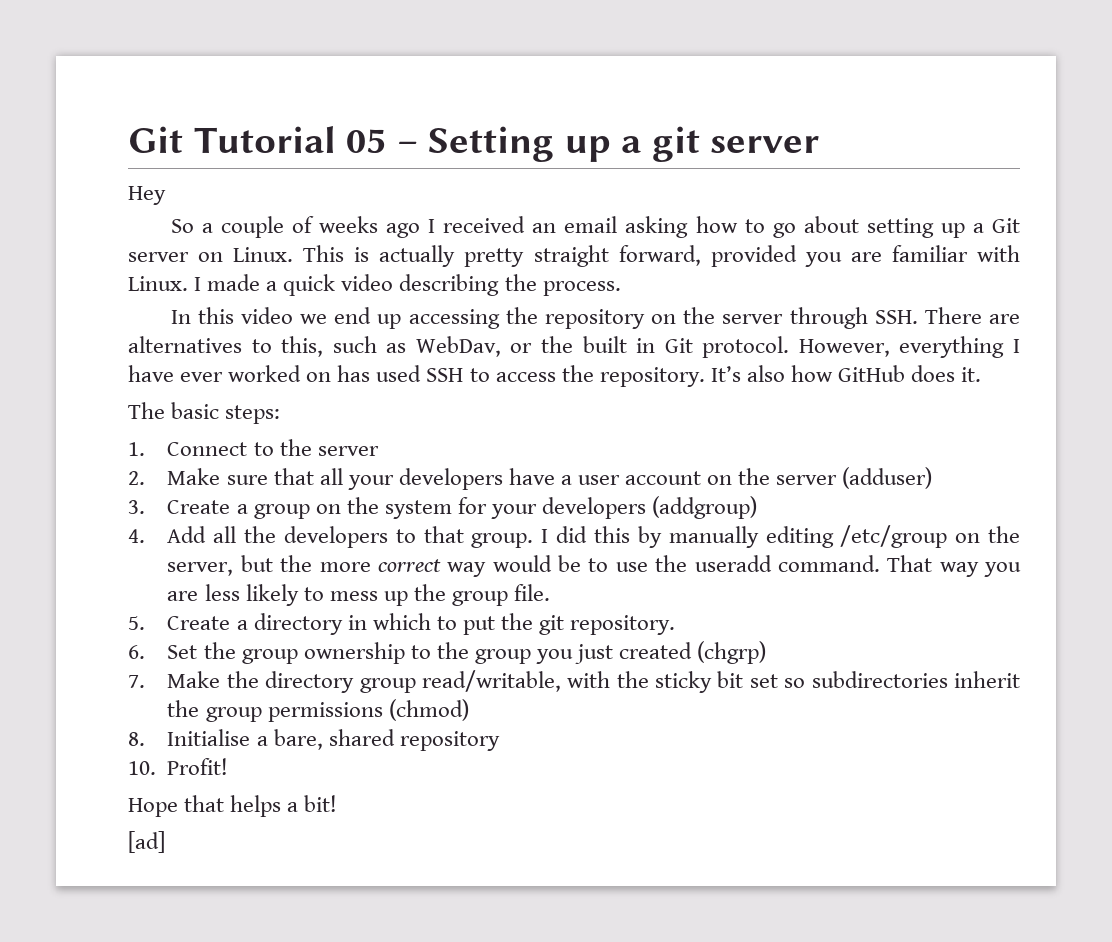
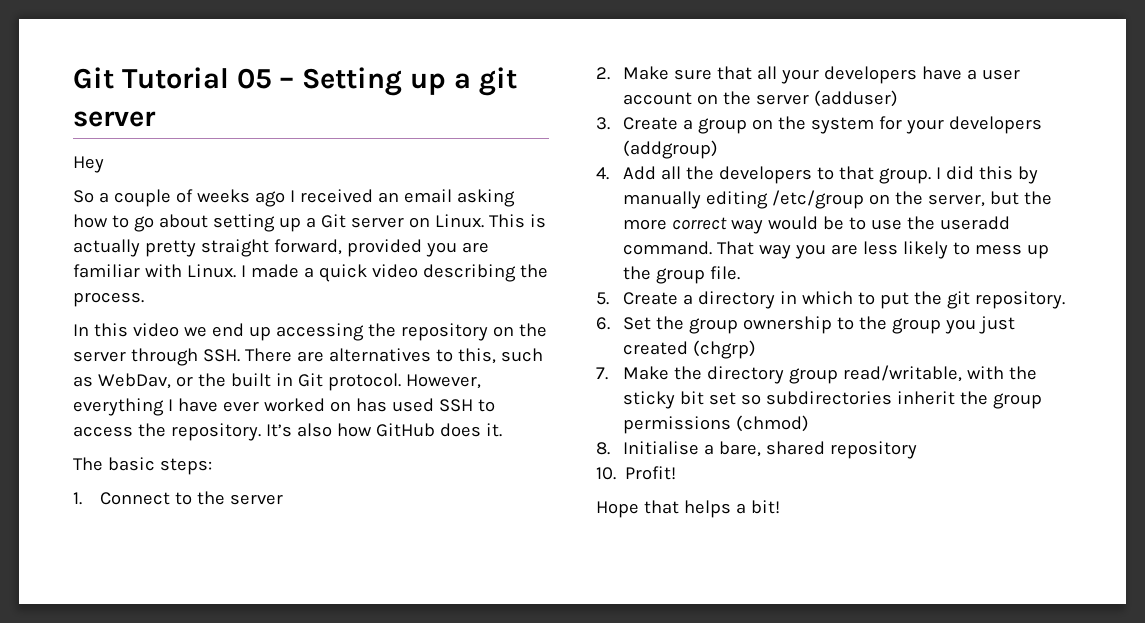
- [ad]

